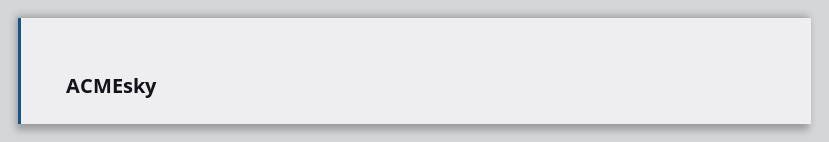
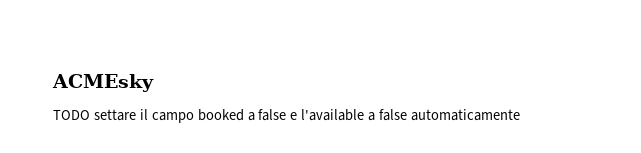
+ TODO settare il campo booked a false e l'available a false automaticamente

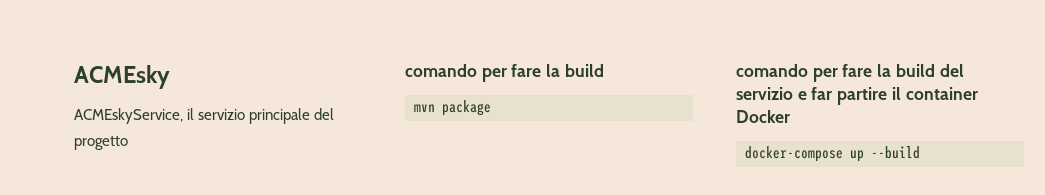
- TODO settare il campo booked a false e l'available a false automaticamente
+ ACMEskyService, il servizio principale del progetto
+ comando per fare la build
+ mvn package
+ comando per fare la build del servizio e far partire il container Docker
+ docker-compose up --build

